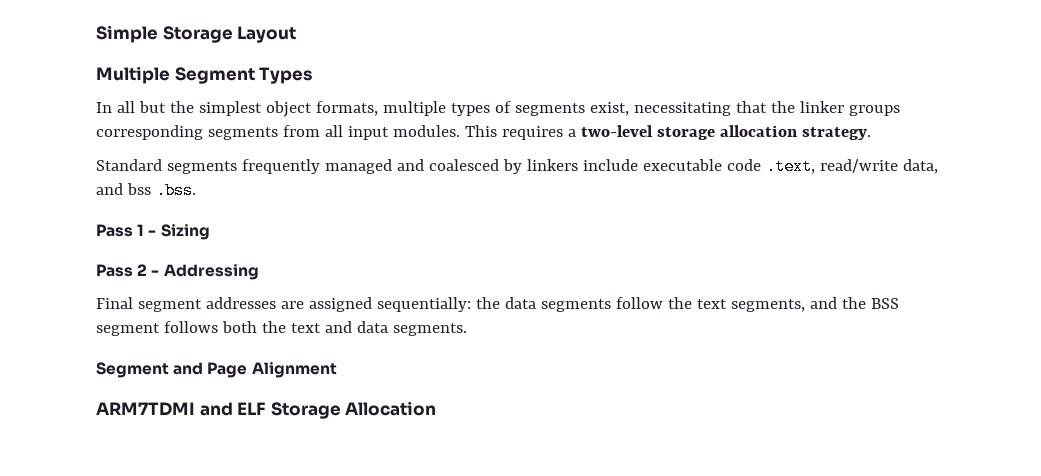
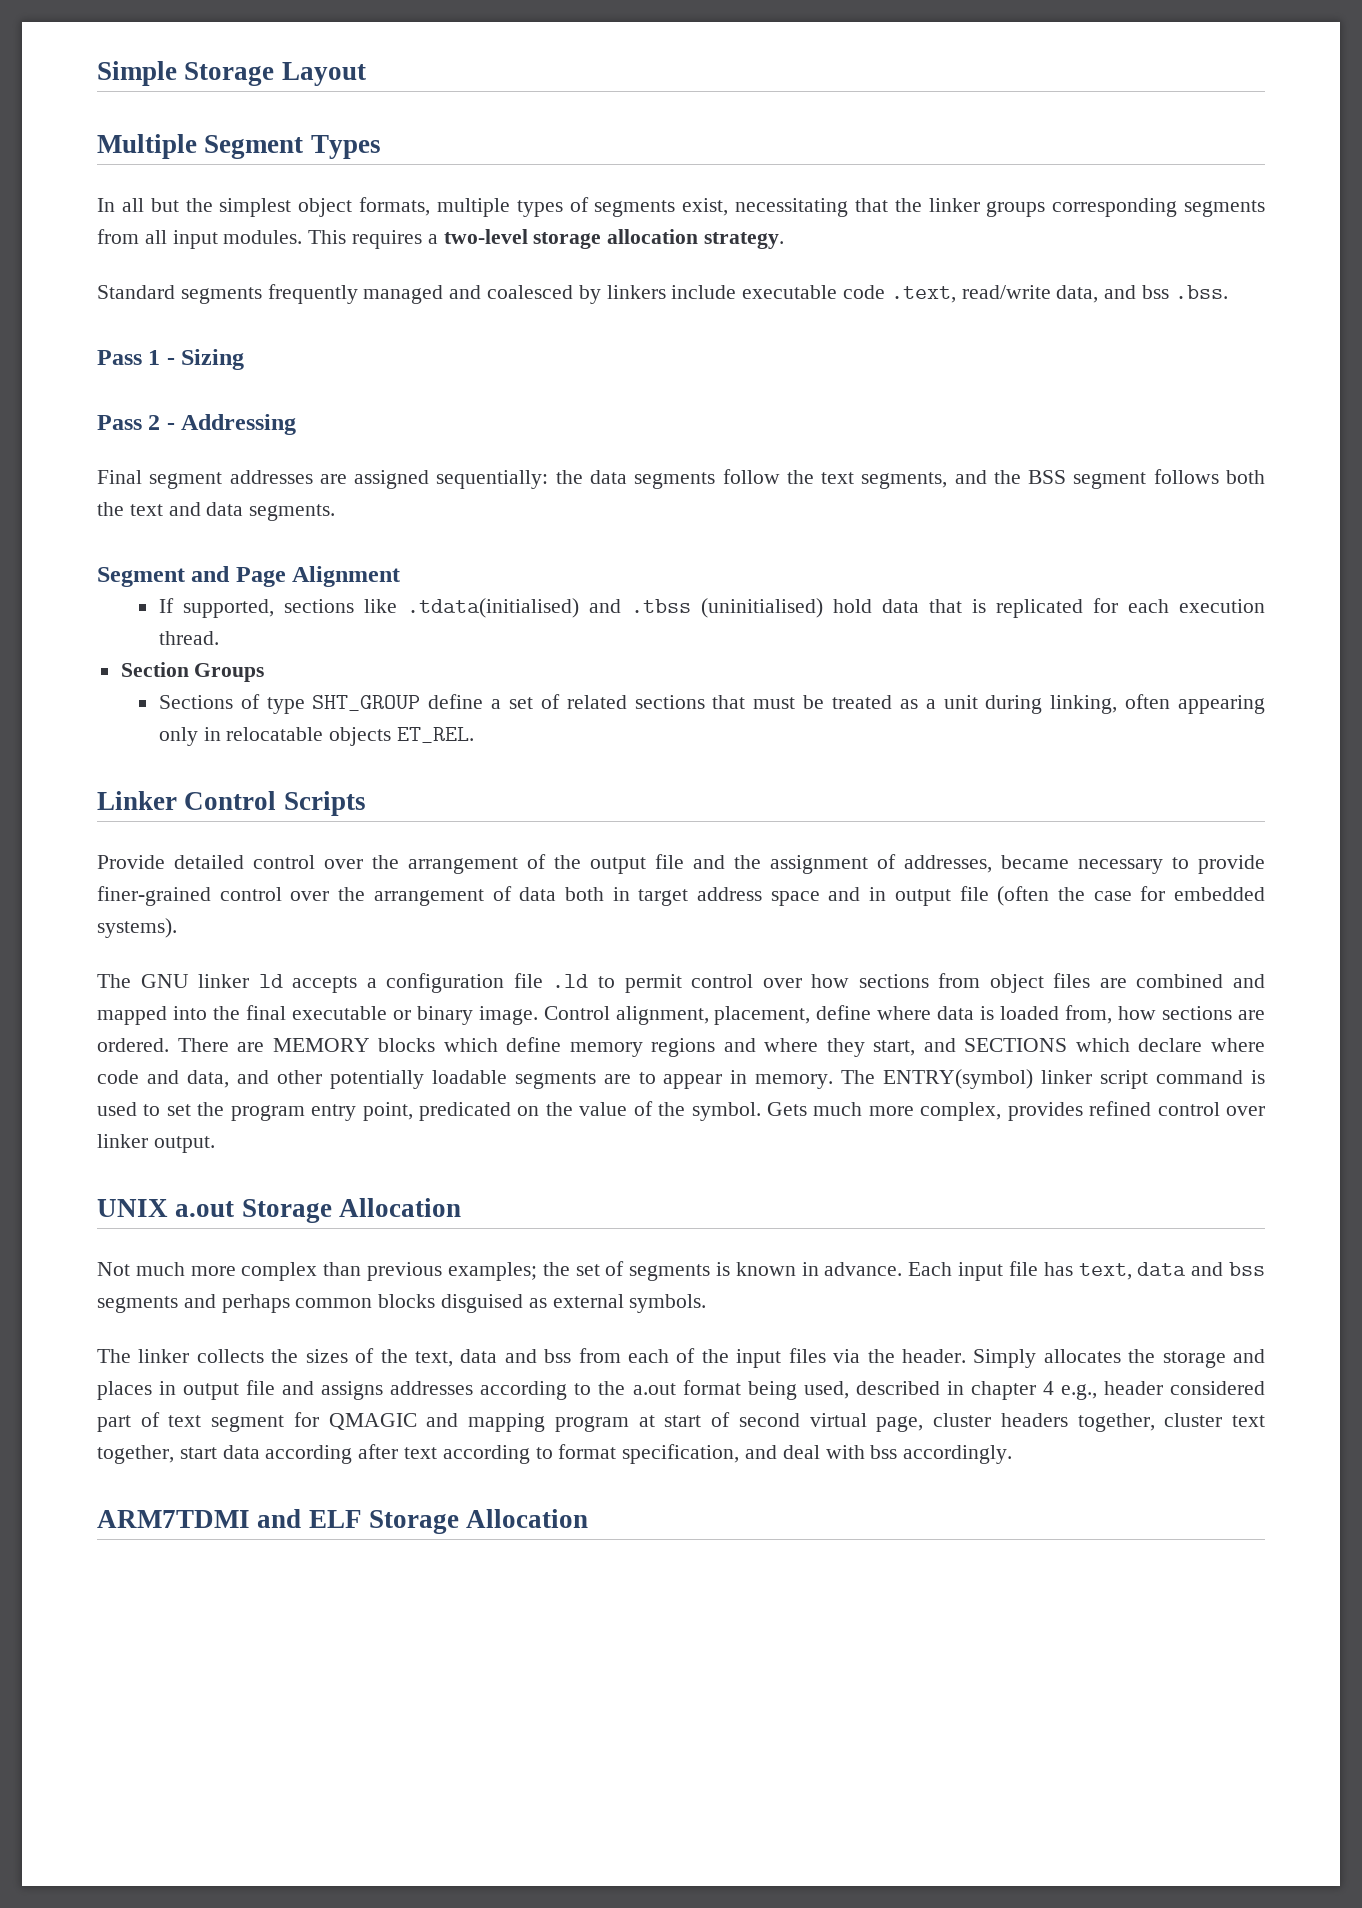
+ If supported, sections like .tdata(initialised) and .tbss (uninitialised) hold data that is replicated for each execution thread.
+ Section Groups
+ Sections of type SHT_GROUP define a set of related sections that must be treated as a unit during linking, often appearing only in relocatable objects ET_REL.
+ Linker Control Scripts
+ Provide detailed control over the arrangement of the output file and the assignment of addresses, became necessary to provide finer-grained control over the arrangement of data both in target address space and in output file (often the case for embedded systems).
+ The GNU linker ld accepts a configuration file .ld to permit control over how sections from object files are combined and mapped into the final executable or binary image. Control alignment, placement, define where data is loaded from, how sections are ordered. There are MEMORY blocks which define memory regions and where they start, and SECTIONS which declare where code and data, and other potentially loadable segments are to appear in memory. The ENTRY(symbol) linker script command is used to set the program entry point, predicated on the value of the symbol. Gets much more complex, provides refined control over linker output.
+ UNIX a.out Storage Allocation
+ Not much more complex than previous examples; the set of segments is known in advance. Each input file has text, data and bss segments and perhaps common blocks disguised as external symbols.
+ The linker collects the sizes of the text, data and bss from each of the input files via the header. Simply allocates the storage and places in output file and assigns addresses according to the a.out format being used, described in chapter 4 e.g., header considered part of text segment for QMAGIC and mapping program at start of second virtual page, cluster headers together, cluster text together, start data according after text according to format specification, and deal with bss accordingly.

